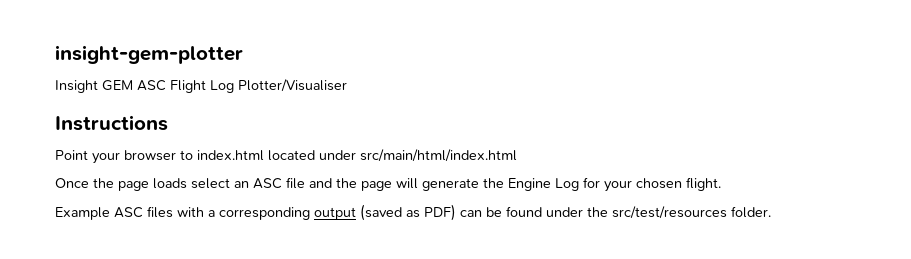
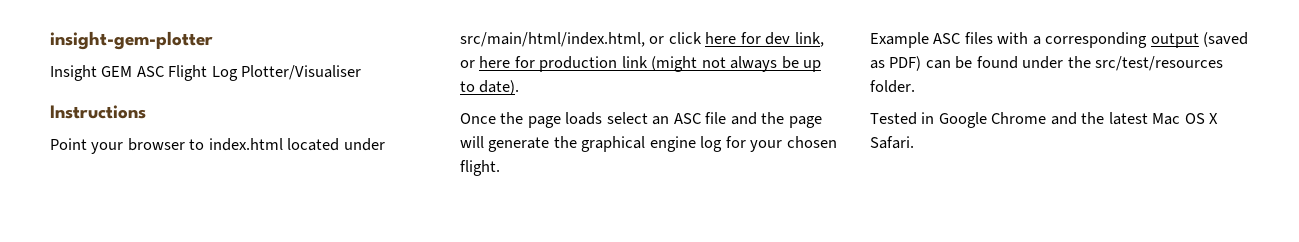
- Point your browser to index.html located under src/main/html/index.html
+ Point your browser to index.html located under src/main/html/index.html, or click here for dev link, or here for production link (might not always be up to date).
- Once the page loads select an ASC file and the page will generate the Engine Log for your chosen flight.
+ Once the page loads select an ASC file and the page will generate the graphical engine log for your chosen flight.
+ Tested in Google Chrome and the latest Mac OS X Safari.

